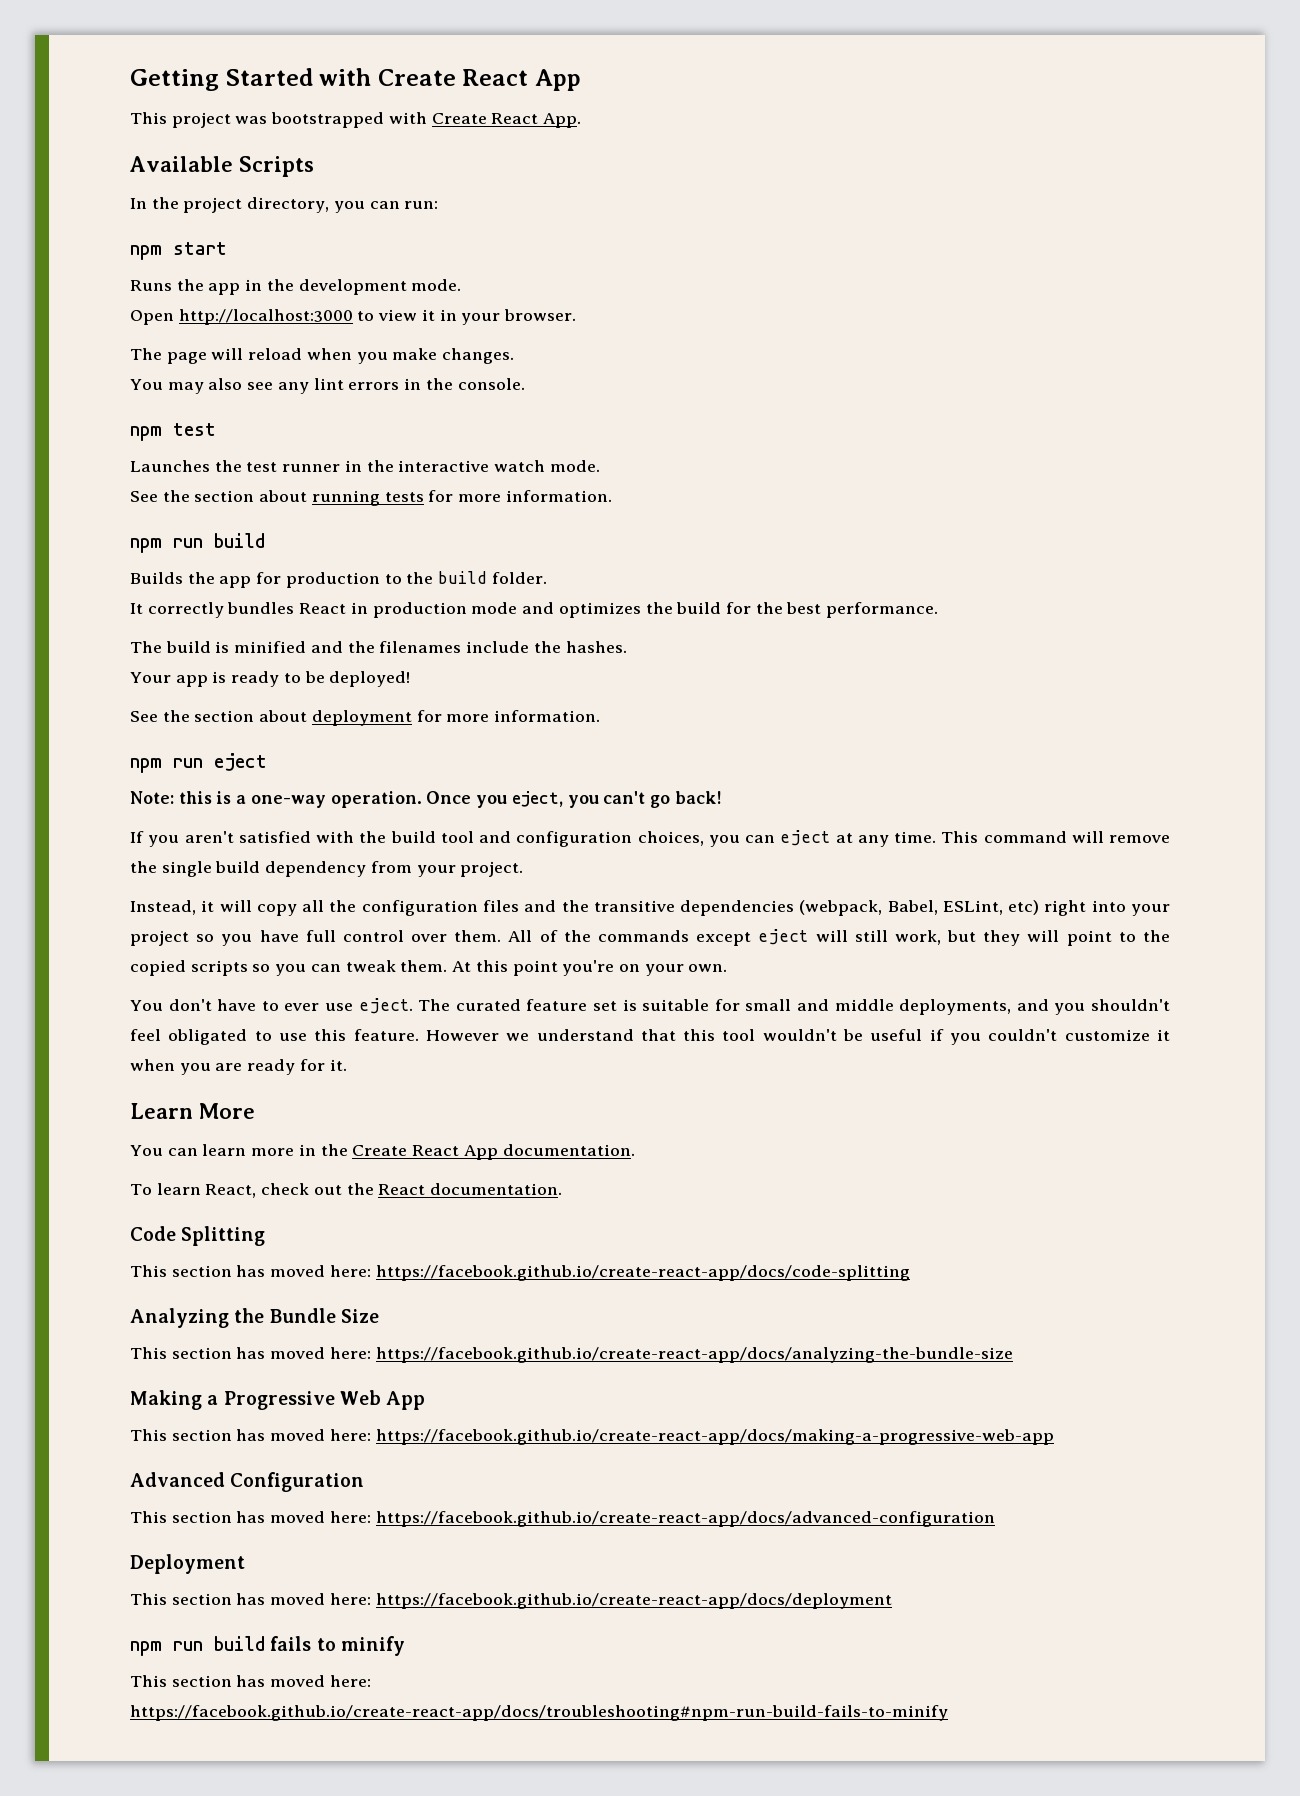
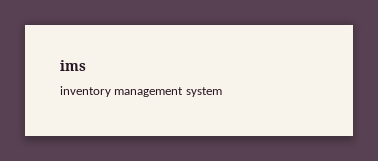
- Getting Started with Create React App
- This project was bootstrapped with Create React App.
- Available Scripts
- In the project directory, you can run:
- npm start
- Runs the app in the development mode.
- Open http://localhost:3000 to view it in your browser.
- The page will reload when you make changes.
- You may also see any lint errors in the console.
- npm test
- Launches the test runner in the interactive watch mode.
- See the section about running tests for more information.
- npm run build
- Builds the app for production to the build folder.
- It correctly bundles React in production mode and optimizes the build for the best performance.
- The build is minified and the filenames include the hashes.
- Your app is ready to be deployed!
- See the section about deployment for more information.
- npm run eject
- Note: this is a one-way operation. Once you eject, you can't go back!
- If you aren't satisfied with the build tool and configuration choices, you can eject at any time. This command will remove the single build dependency from your project.
- Instead, it will copy all the configuration files and the transitive dependencies (webpack, Babel, ESLint, etc) right into your project so you have full control over them. All of the commands except eject will still work, but they will point to the copied scripts so you can tweak them. At this point you're on your own.
- You don't have to ever use eject. The curated feature set is suitable for small and middle deployments, and you shouldn't feel obligated to use this feature. However we understand that this tool wouldn't be useful if you couldn't customize it when you are ready for it.
- Learn More
- You can learn more in the Create React App documentation.
- To learn React, check out the React documentation.
- Code Splitting
- This section has moved here: https://facebook.github.io/create-react-app/docs/code-splitting
- Analyzing the Bundle Size
- This section has moved here: https://facebook.github.io/create-react-app/docs/analyzing-the-bundle-size
- Making a Progressive Web App
- This section has moved here: https://facebook.github.io/create-react-app/docs/making-a-progressive-web-app
- Advanced Configuration
- This section has moved here: https://facebook.github.io/create-react-app/docs/advanced-configuration
- Deployment
- This section has moved here: https://facebook.github.io/create-react-app/docs/deployment
- npm run build fails to minify
- This section has moved here: https://facebook.github.io/create-react-app/docs/troubleshooting#npm-run-build-fails-to-minify
+ ims
+ inventory management system

